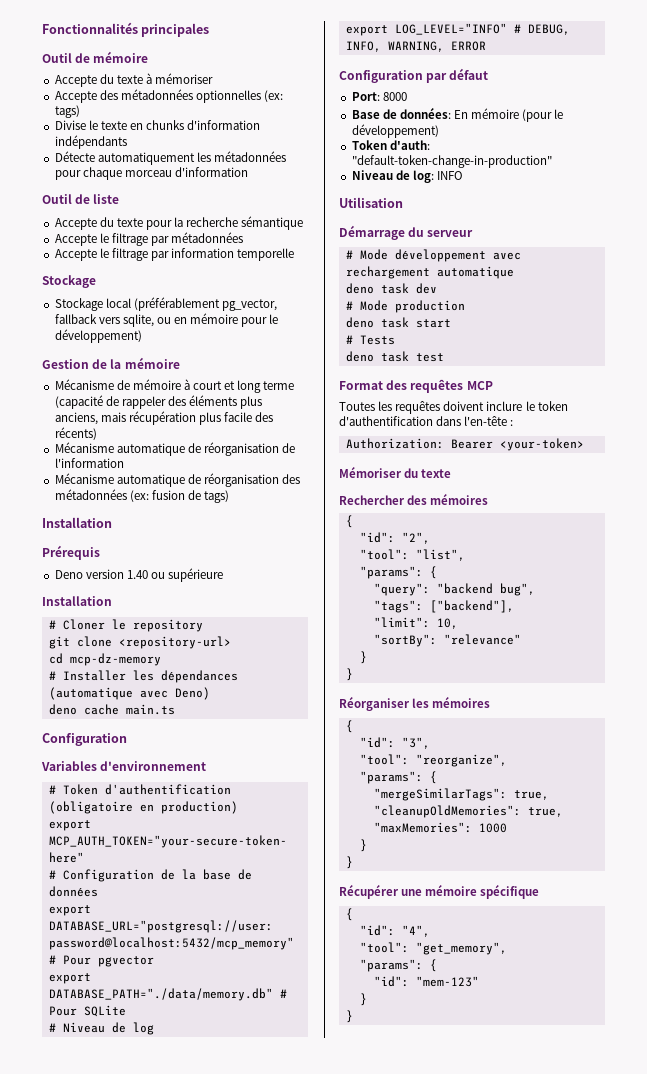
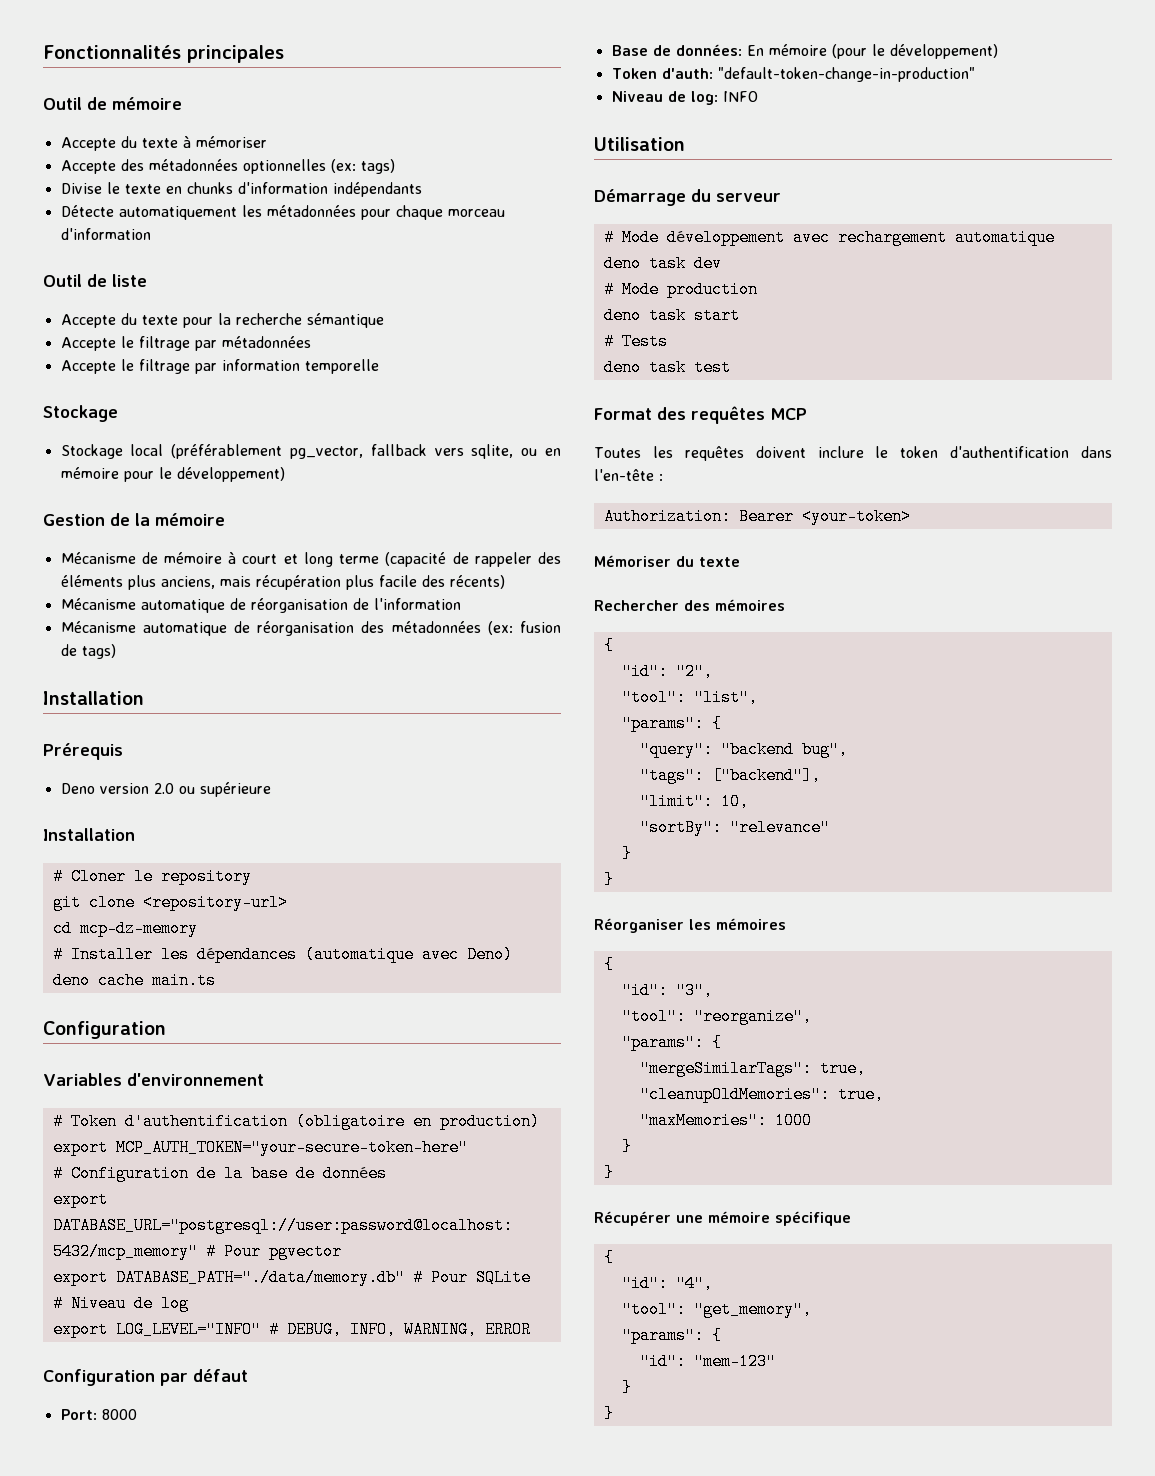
- Deno version 1.40 ou supérieure
+ Deno version 2.0 ou supérieure

